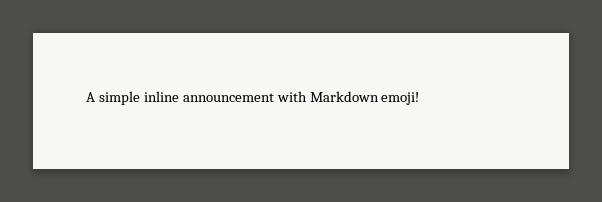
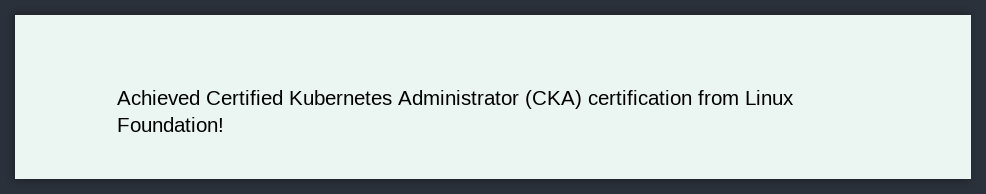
- A simple inline announcement with Markdown emoji!
+ Achieved Certified Kubernetes Administrator (CKA) certification from Linux Foundation!

